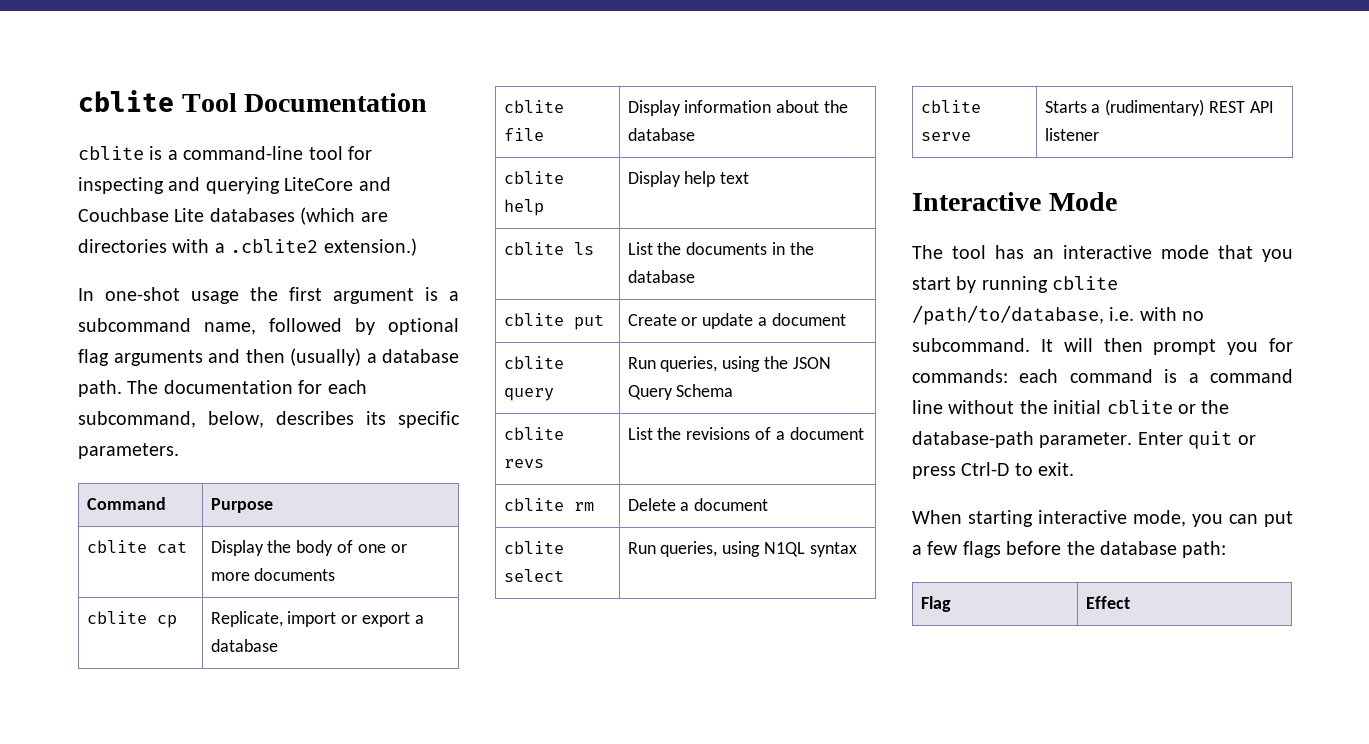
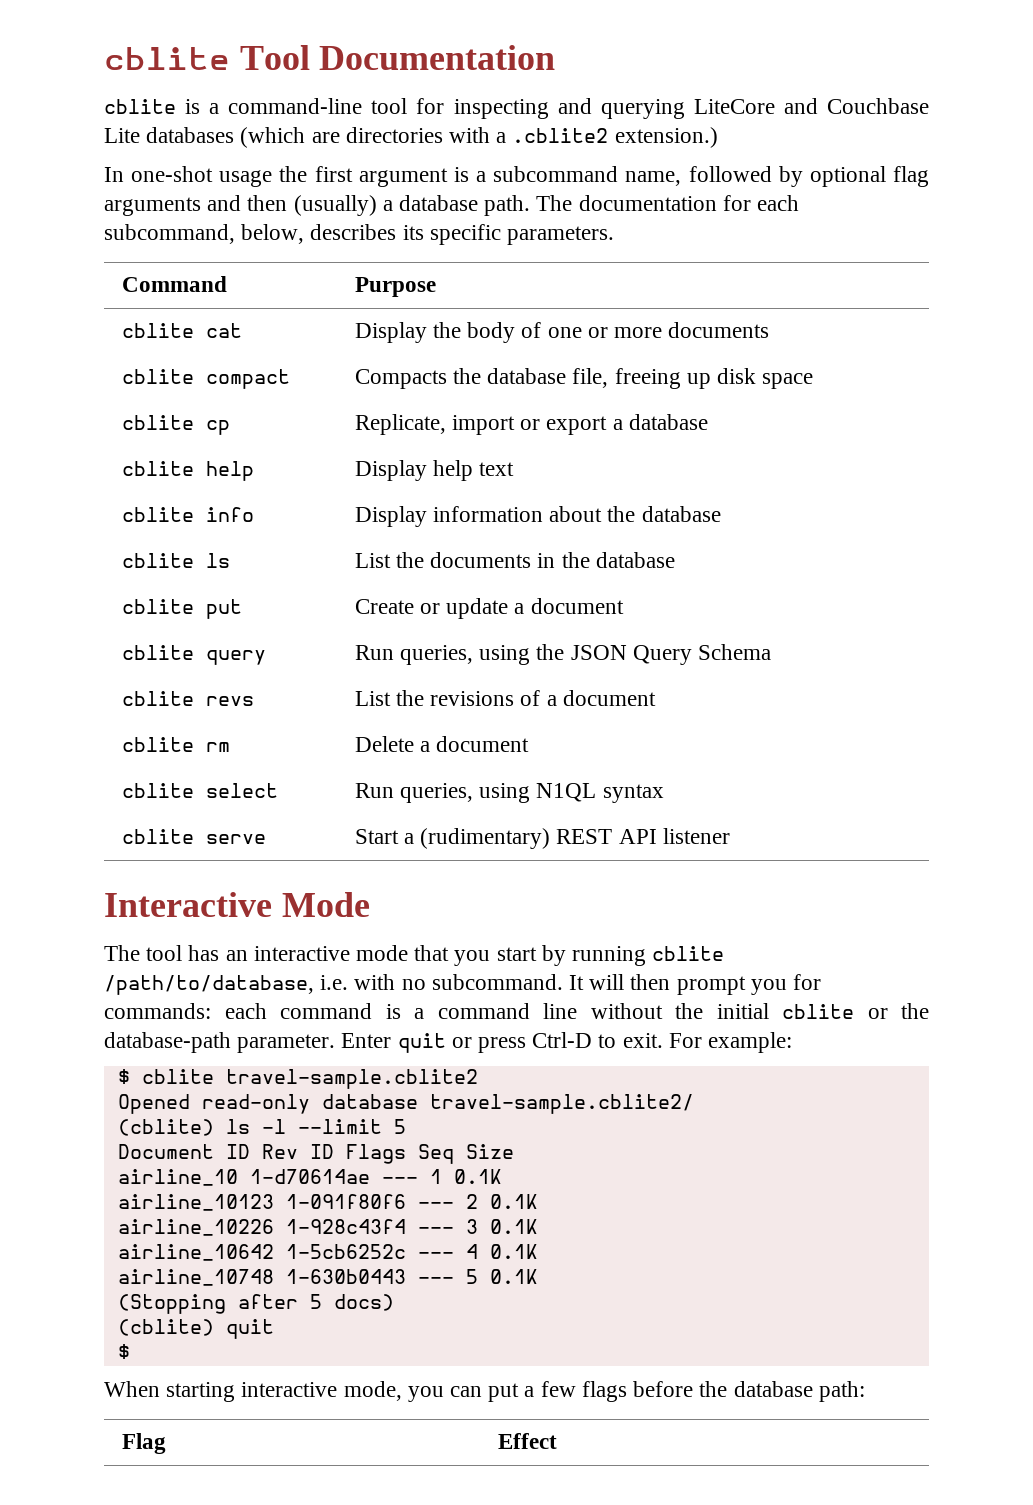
+ cblite compact | Compacts the database file, freeing up disk space
- cblite file | Display information about the database
+ cblite help | Display help text
+ cblite info | Display information about the database
- cblite help | Display help text
- cblite serve | Starts a (rudimentary) REST API listener
+ cblite serve | Start a (rudimentary) REST API listener
+ For example:
+ $ cblite travel-sample.cblite2
+ Opened read-only database travel-sample.cblite2/
+ (cblite) ls -l --limit 5
+ Document ID Rev ID Flags Seq Size
+ airline_10 1-d70614ae --- 1 0.1K
+ airline_10123 1-091f80f6 --- 2 0.1K
+ airline_10226 1-928c43f4 --- 3 0.1K
+ airline_10642 1-5cb6252c --- 4 0.1K
+ airline_10748 1-630b0443 --- 5 0.1K
+ (Stopping after 5 docs)
+ (cblite) quit
+ $

